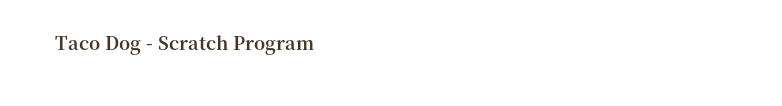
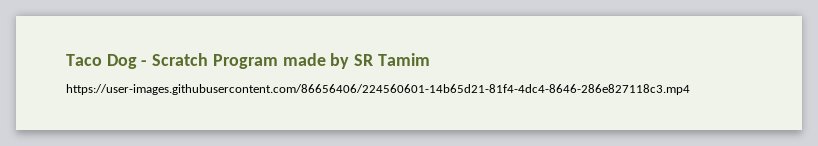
- Taco Dog - Scratch Program
+ Taco Dog - Scratch Program made by SR Tamim
+ https://user-images.githubusercontent.com/86656406/224560601-14b65d21-81f4-4dc4-8646-286e827118c3.mp4

